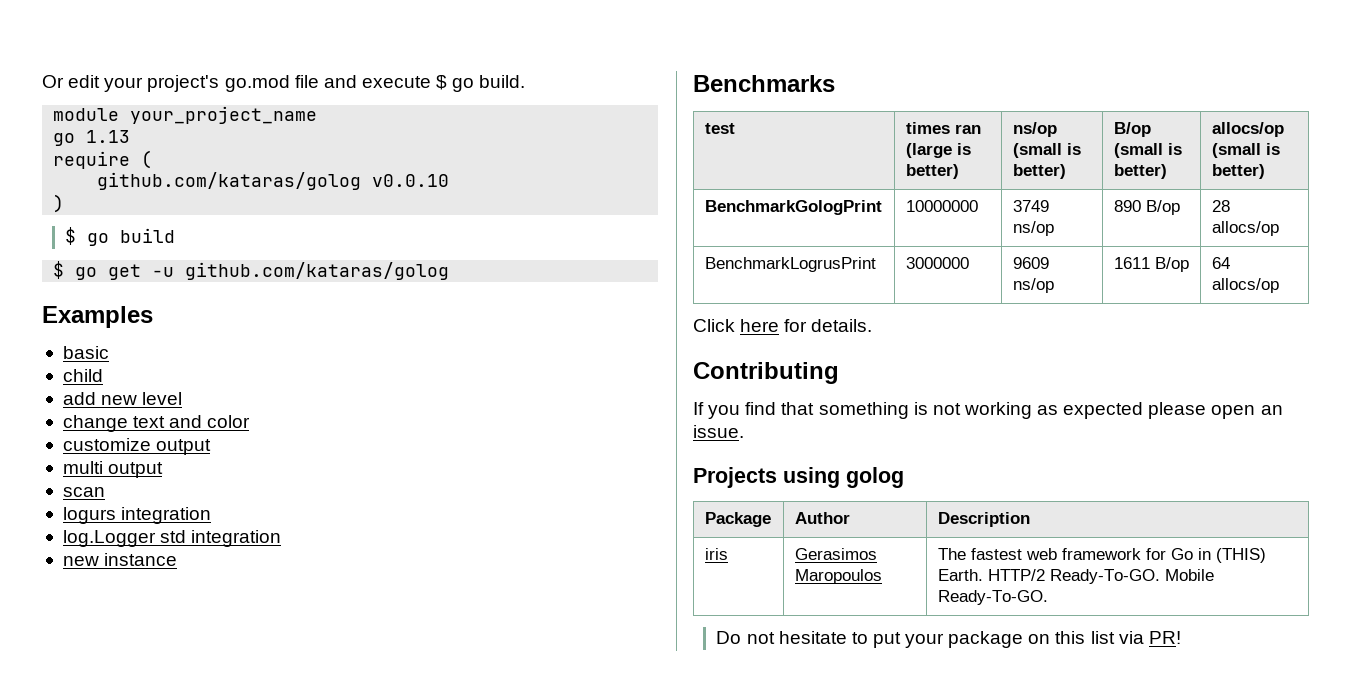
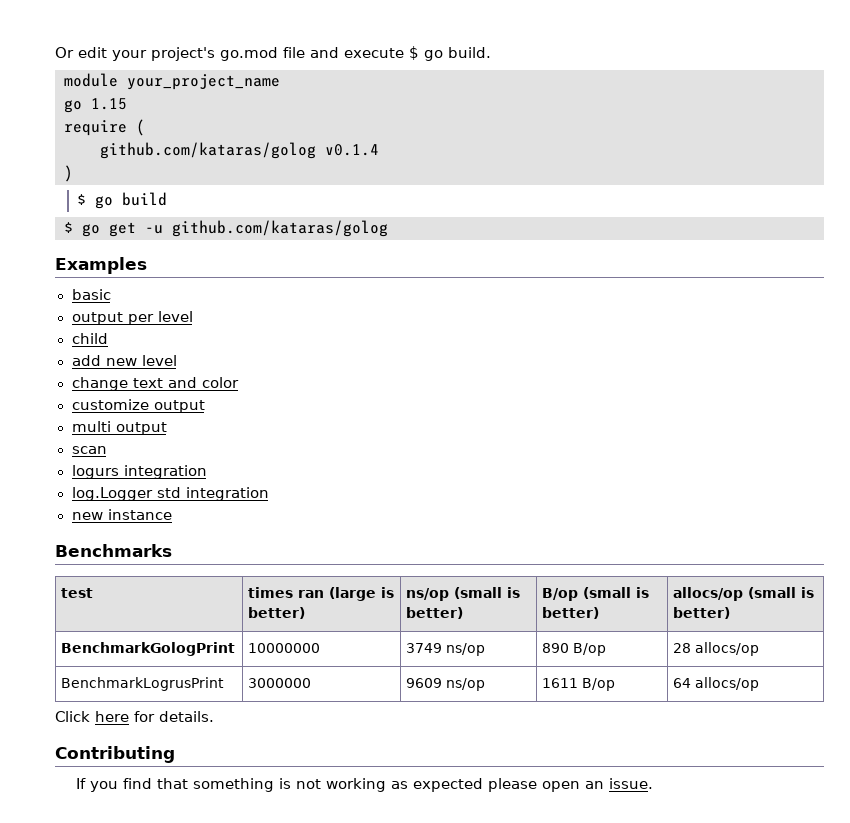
- go 1.13
+ go 1.15
- github.com/kataras/golog v0.0.10
+ github.com/kataras/golog v0.1.4
+ output per level
- Projects using golog
- Package | Author | Description
- iris | Gerasimos Maropoulos | The fastest web framework for Go in (THIS) Earth. HTTP/2 Ready-To-GO. Mobile Ready-To-GO.
- Do not hesitate to put your package on this list via PR!

